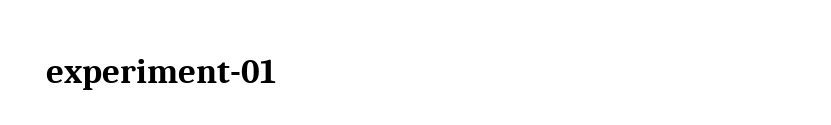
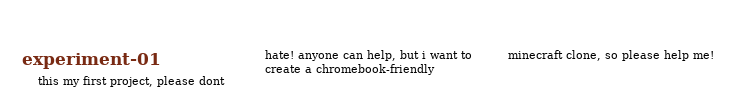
+ this my first project, please dont hate! anyone can help, but i want to create a chromebook-friendly minecraft clone, so please help me!

